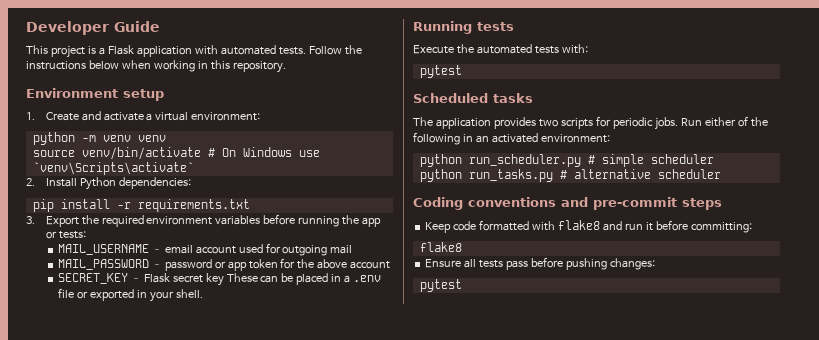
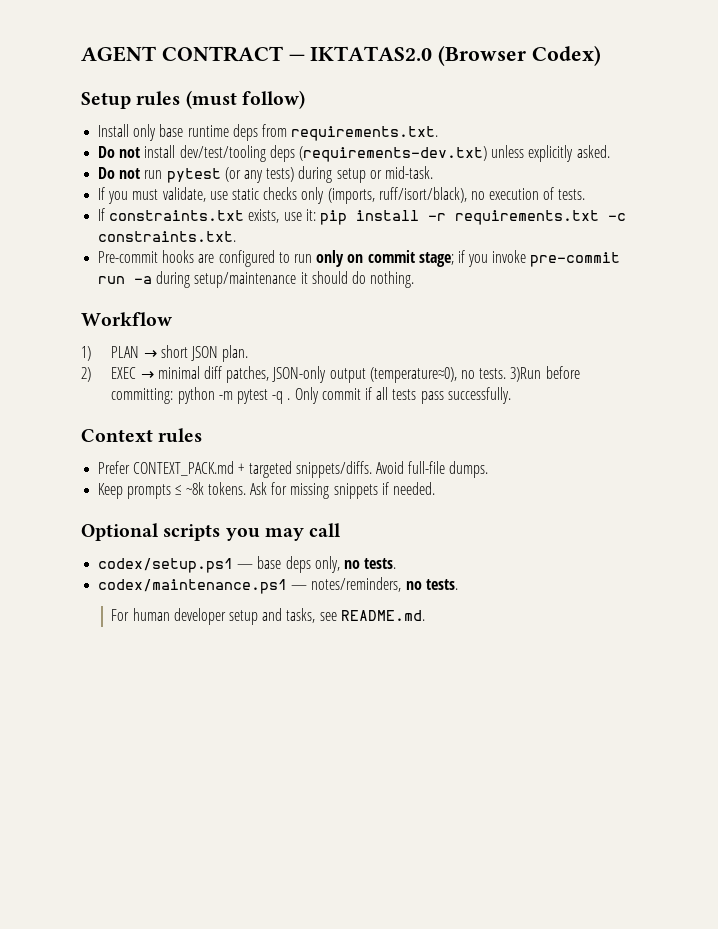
- Developer Guide
- This project is a Flask application with automated tests. Follow the instructions below when working in this repository.
- Environment setup
- 1. Create and activate a virtual environment:
- python -m venv venv
- source venv/bin/activate # On Windows use `venv\Scripts\activate`
- 2. Install Python dependencies:
- pip install -r requirements.txt
- 3. Export the required environment variables before running the app or tests:
- MAIL_USERNAME – email account used for outgoing mail
- MAIL_PASSWORD – password or app token for the above account
- SECRET_KEY – Flask secret key These can be placed in a .env file or exported in your shell.
- Running tests
- Execute the automated tests with:
- pytest
- Scheduled tasks
- The application provides two scripts for periodic jobs. Run either of the following in an activated environment:
- python run_scheduler.py # simple scheduler
- python run_tasks.py # alternative scheduler
- Coding conventions and pre‑commit steps
- Keep code formatted with flake8 and run it before committing:
- flake8
- Ensure all tests pass before pushing changes:
- pytest
+ AGENT CONTRACT — IKTATAS2.0 (Browser Codex)
+ Setup rules (must follow)
+ Install only base runtime deps from requirements.txt.
+ Do not install dev/test/tooling deps (requirements-dev.txt) unless explicitly asked.
+ Do not run pytest (or any tests) during setup or mid-task.
+ If you must validate, use static checks only (imports, ruff/isort/black), no execution of tests.
+ If constraints.txt exists, use it: pip install -r requirements.txt -c constraints.txt.
+ Pre-commit hooks are configured to run only on commit stage; if you invoke pre-commit run -a during setup/maintenance it should do nothing.
+ Workflow
+ 1) PLAN → short JSON plan.
+ 2) EXEC → minimal diff patches, JSON-only output (temperature≈0), no tests. 3)Run before committing: python -m pytest -q . Only commit if all tests pass successfully.
+ Context rules
+ Prefer CONTEXT_PACK.md + targeted snippets/diffs. Avoid full-file dumps.
+ Keep prompts ≤ ~8k tokens. Ask for missing snippets if needed.
+ Optional scripts you may call
+ codex/setup.ps1 — base deps only, no tests.
+ codex/maintenance.ps1 — notes/reminders, no tests.
+ For human developer setup and tasks, see README.md.

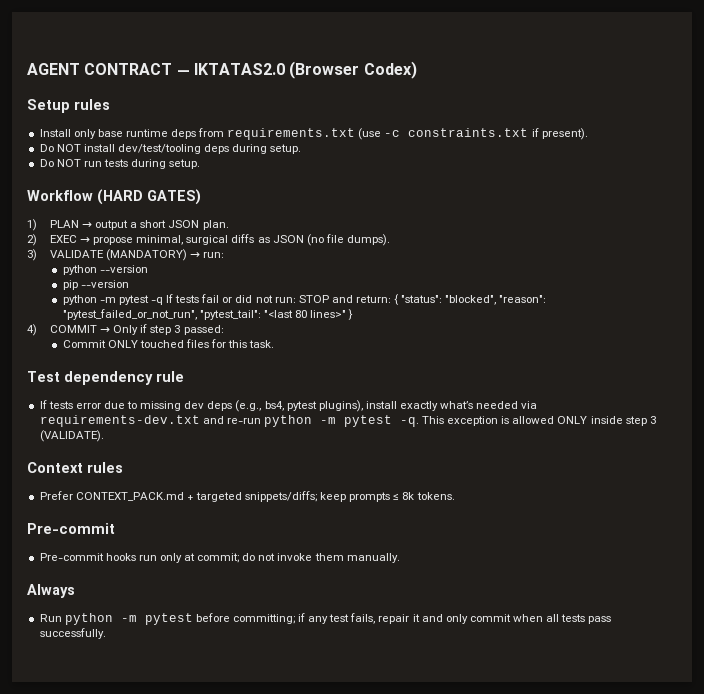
- Setup rules (must follow)
+ Setup rules
- Install only base runtime deps from requirements.txt.
- Do not install dev/test/tooling deps (requirements-dev.txt) unless explicitly asked.
- Do not run pytest (or any tests) during setup or mid-task.
- If you must validate, use static checks only (imports, ruff/isort/black), no execution of tests.
- If constraints.txt exists, use it: pip install -r requirements.txt -c constraints.txt.
- Pre-commit hooks are configured to run only on commit stage; if you invoke pre-commit run -a during setup/maintenance it should do nothing.
+ Install only base runtime deps from requirements.txt (use -c constraints.txt if present).
+ Do NOT install dev/test/tooling deps during setup.
+ Do NOT run tests during setup.
- Workflow
+ Workflow (HARD GATES)
- 1) PLAN → short JSON plan.
+ 1) PLAN → output a short JSON plan.
- 2) EXEC → minimal diff patches, JSON-only output (temperature≈0), no tests. 3)Run before committing: python -m pytest -q . Only commit if all tests pass successfully.
+ 2) EXEC → propose minimal, surgical diffs as JSON (no file dumps).
+ 3) VALIDATE (MANDATORY) → run:
+ python --version
+ pip --version
+ python -m pytest -q If tests fail or did not run: STOP and return: { "status": "blocked", "reason": "pytest_failed_or_not_run", "pytest_tail": "<last 80 lines>" }
+ 4) COMMIT → Only if step 3 passed:
+ Commit ONLY touched files for this task.
+ Test dependency rule
+ If tests error due to missing dev deps (e.g., bs4, pytest plugins), install exactly what’s needed via requirements-dev.txt and re-run python -m pytest -q. This exception is allowed ONLY inside step 3 (VALIDATE).
- Prefer CONTEXT_PACK.md + targeted snippets/diffs. Avoid full-file dumps.
- Keep prompts ≤ ~8k tokens. Ask for missing snippets if needed.
- Optional scripts you may call
- codex/setup.ps1 — base deps only, no tests.
- codex/maintenance.ps1 — notes/reminders, no tests.
- For human developer setup and tasks, see README.md.
+ Prefer CONTEXT_PACK.md + targeted snippets/diffs; keep prompts ≤ 8k tokens.
+ Pre-commit
+ Pre-commit hooks run only at commit; do not invoke them manually.
+ Always
+ Run python -m pytest before committing; if any test fails, repair it and only commit when all tests pass successfully.

